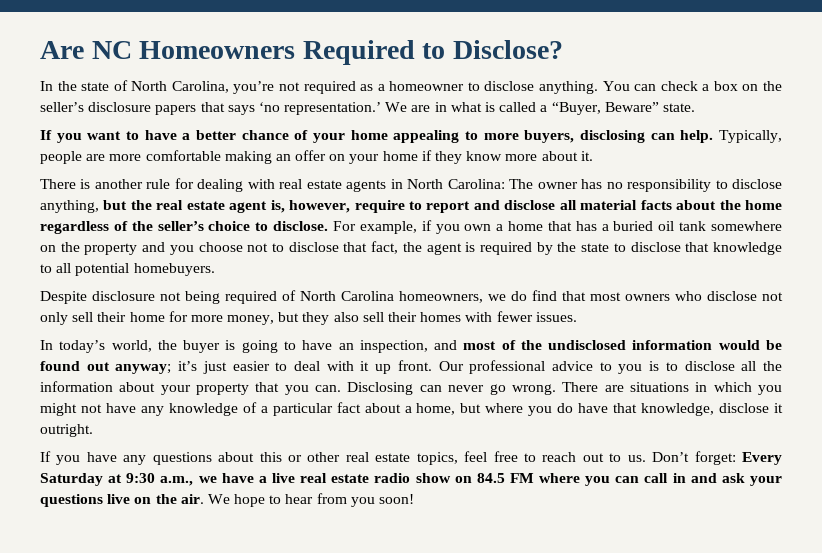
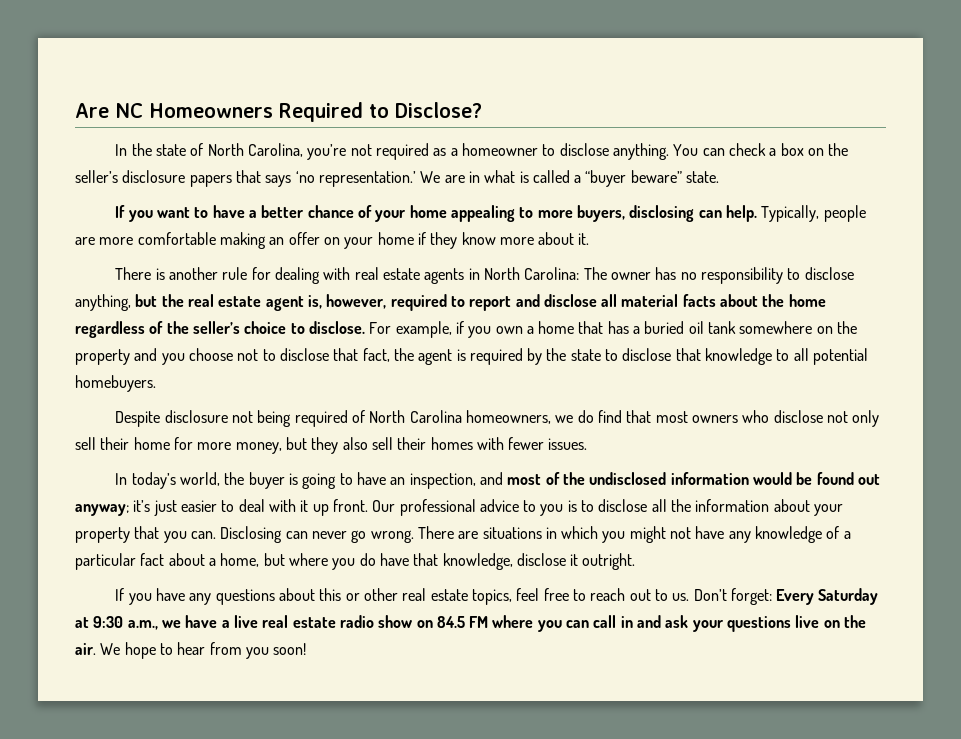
- We are in what is called a “Buyer, Beware” state.
+ We are in what is called a “buyer beware” state.
- There is another rule for dealing with real estate agents in North Carolina: The owner has no responsibility to disclose anything, but the real estate agent is, however, require to report and disclose all material facts about the home regardless of the seller’s choice to disclose.
+ There is another rule for dealing with real estate agents in North Carolina: The owner has no responsibility to disclose anything, but the real estate agent is, however, required to report and disclose all material facts about the home regardless of the seller’s choice to disclose.

